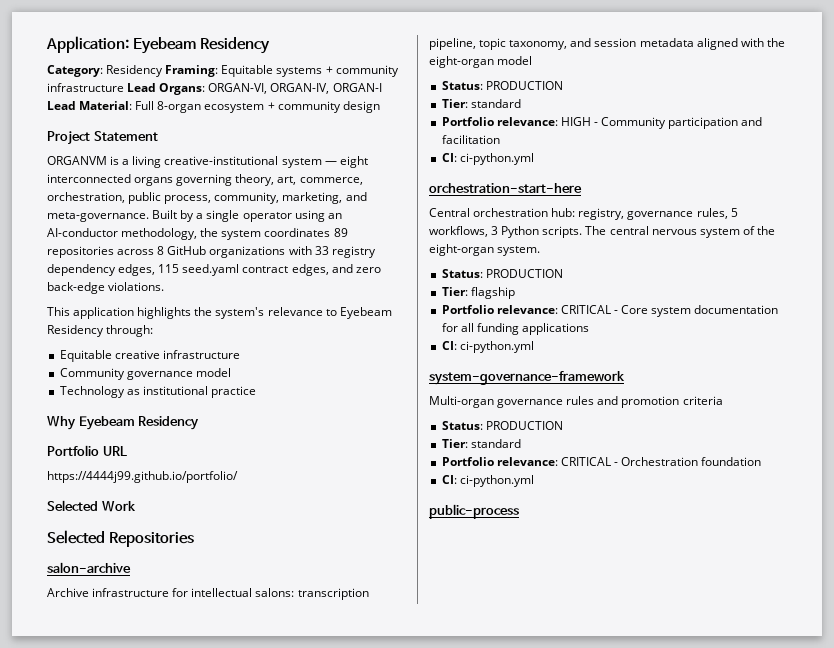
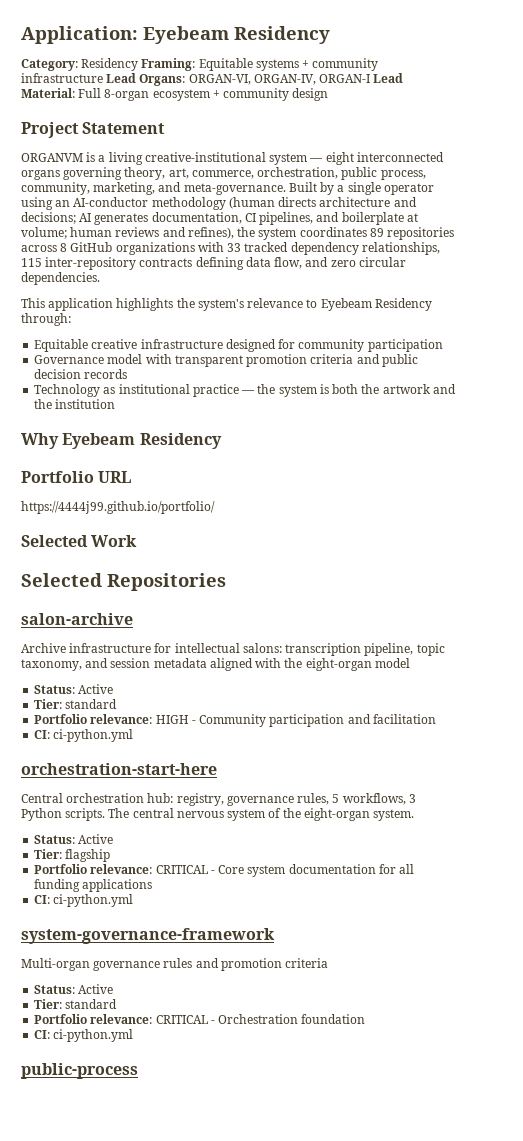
- Built by a single operator using an AI-conductor methodology, the system coordinates 89 repositories across 8 GitHub organizations with 33 registry dependency edges, 115 seed.yaml contract edges, and zero back-edge violations.
+ Built by a single operator using an AI-conductor methodology (human directs architecture and decisions; AI generates documentation, CI pipelines, and boilerplate at volume; human reviews and refines), the system coordinates 89 repositories across 8 GitHub organizations with 33 tracked dependency relationships, 115 inter-repository contracts defining data flow, and zero circular dependencies.
- Equitable creative infrastructure
- Community governance model
- Technology as institutional practice
+ Equitable creative infrastructure designed for community participation
+ Governance model with transparent promotion criteria and public decision records
+ Technology as institutional practice — the system is both the artwork and the institution
  Archive infrastructure for intellectual salons: transcription pipeline, topic taxonomy, and session metadata aligned with the eight-organ model
- Status: PRODUCTION
+ Status: Active
  The central nervous system of the eight-organ system.
- Status: PRODUCTION
+ Status: Active
  Multi-organ governance rules and promotion criteria
- Status: PRODUCTION
+ Status: Active

